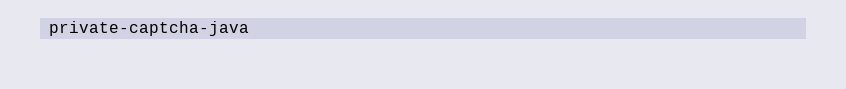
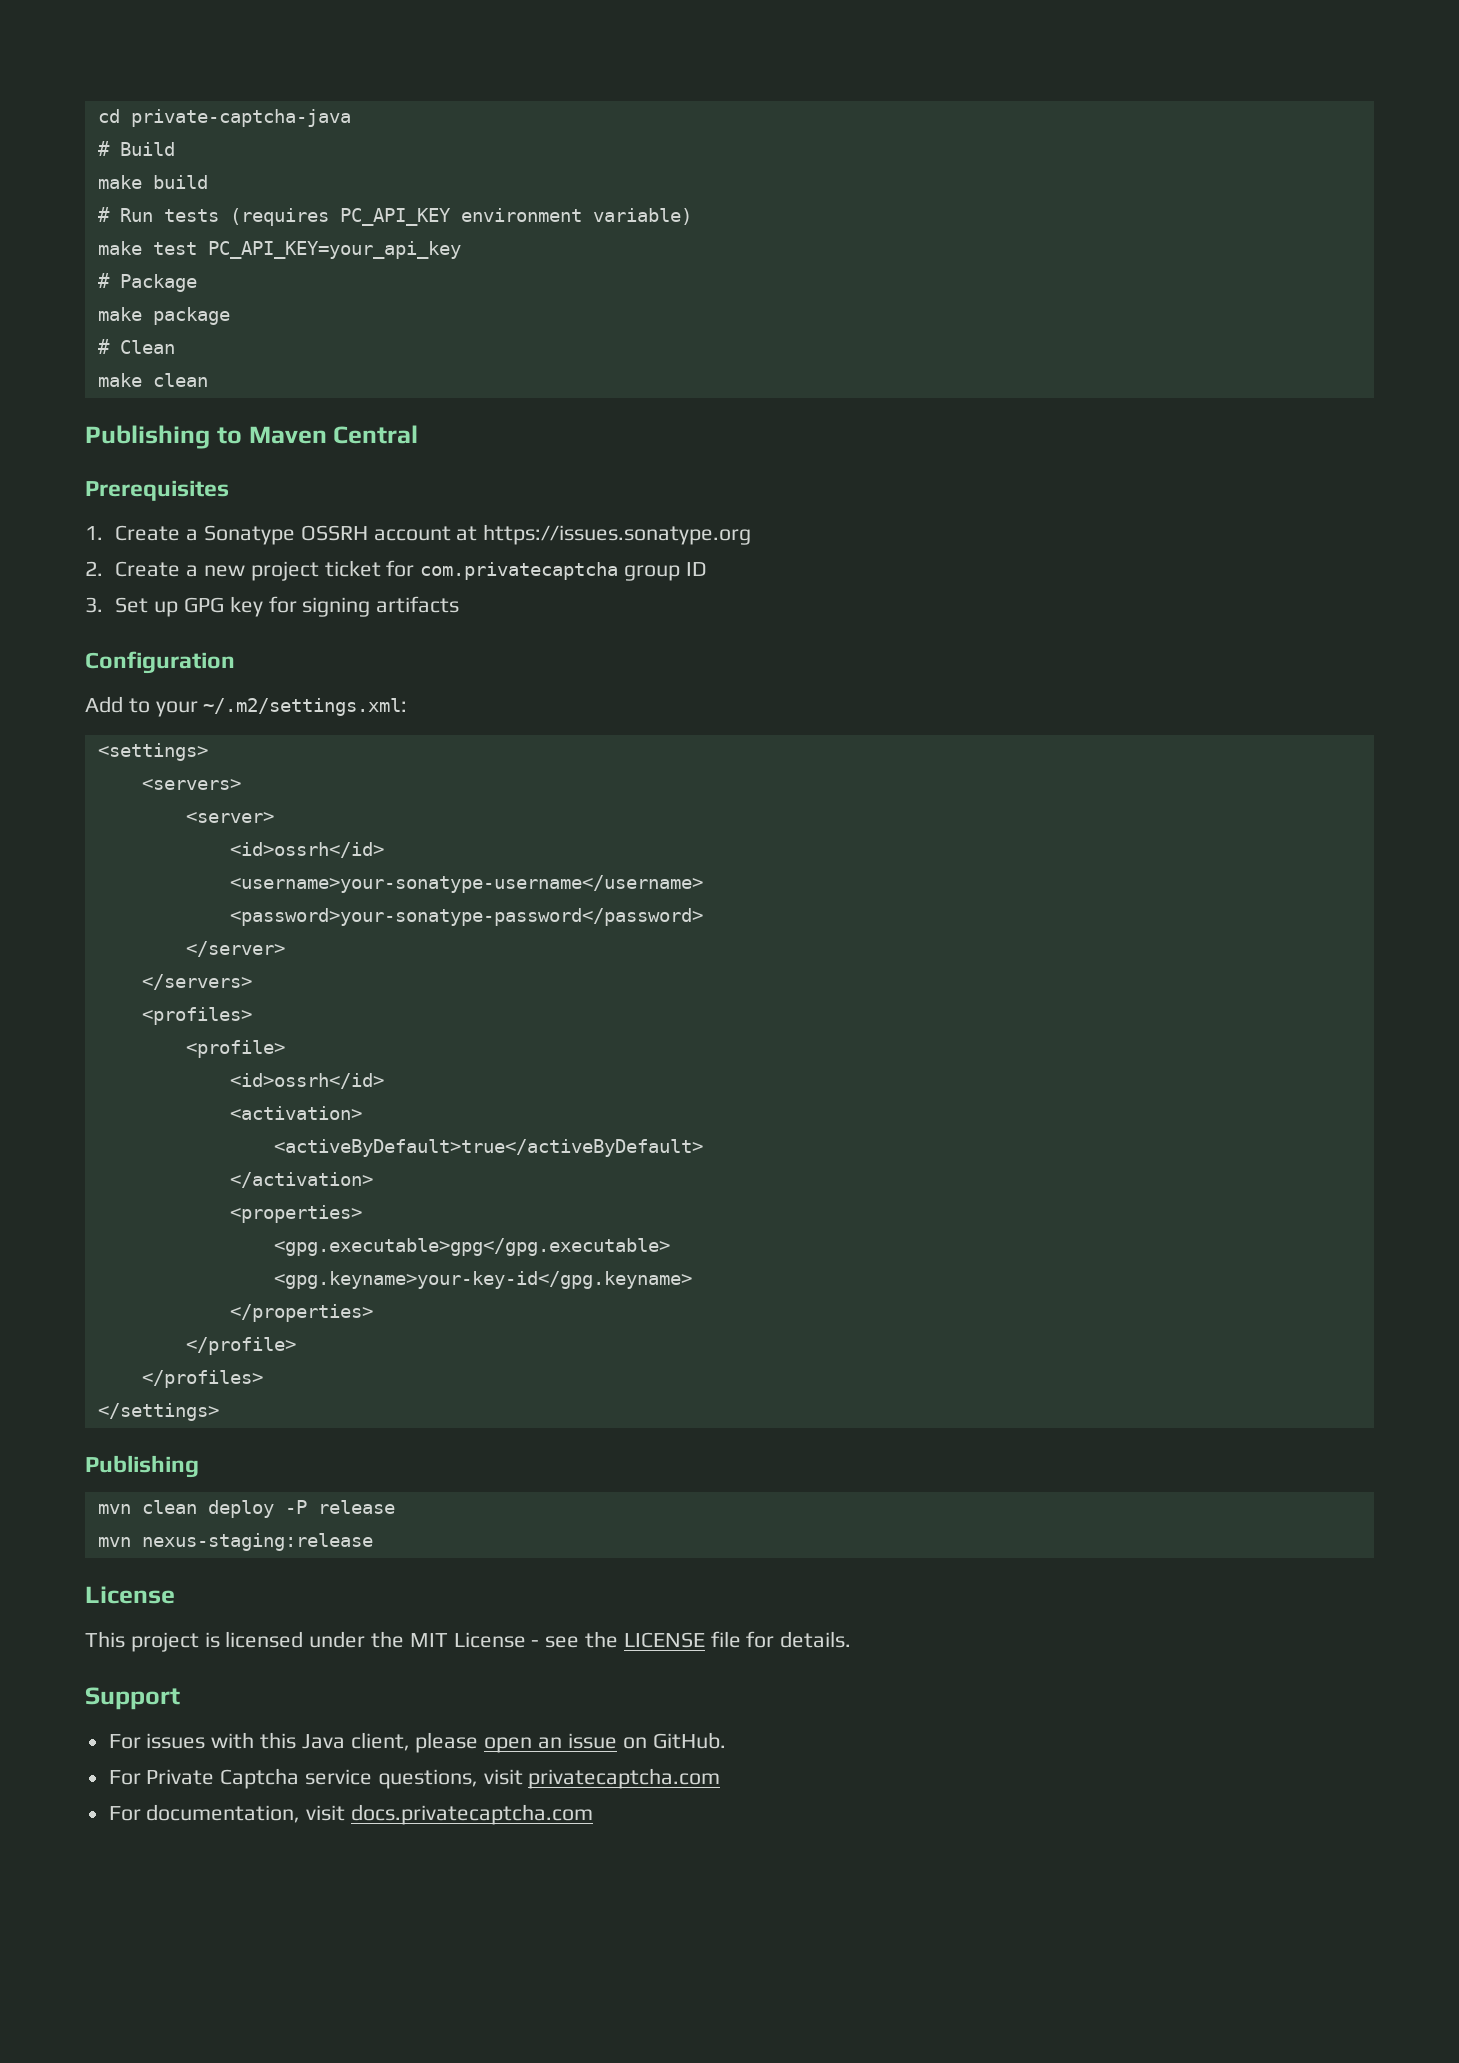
- private-captcha-java
+ cd private-captcha-java
+ # Build
+ make build
+ # Run tests (requires PC_API_KEY environment variable)
+ make test PC_API_KEY=your_api_key
+ # Package
+ make package
+ # Clean
+ make clean
+ Publishing to Maven Central
+ Prerequisites
+ 1. Create a Sonatype OSSRH account at https://issues.sonatype.org
+ 2. Create a new project ticket for com.privatecaptcha group ID
+ 3. Set up GPG key for signing artifacts
+ Configuration
+ Add to your ~/.m2/settings.xml:
+ <settings>
+ <servers>
+ <server>
+ <id>ossrh</id>
+ <username>your-sonatype-username</username>
+ <password>your-sonatype-password</password>
+ </server>
+ </servers>
+ <profiles>
+ <profile>
+ <id>ossrh</id>
+ <activation>
+ <activeByDefault>true</activeByDefault>
+ </activation>
+ <properties>
+ <gpg.executable>gpg</gpg.executable>
+ <gpg.keyname>your-key-id</gpg.keyname>
+ </properties>
+ </profile>
+ </profiles>
+ </settings>
+ Publishing
+ mvn clean deploy -P release
+ mvn nexus-staging:release
+ License
+ This project is licensed under the MIT License - see the LICENSE file for details.
+ Support
+ For issues with this Java client, please open an issue on GitHub.
+ For Private Captcha service questions, visit privatecaptcha.com
+ For documentation, visit docs.privatecaptcha.com

